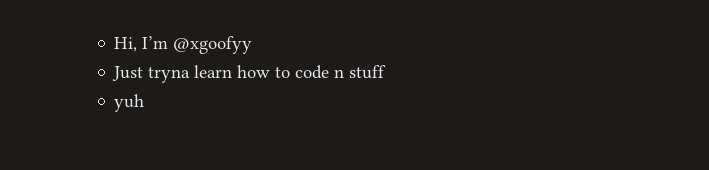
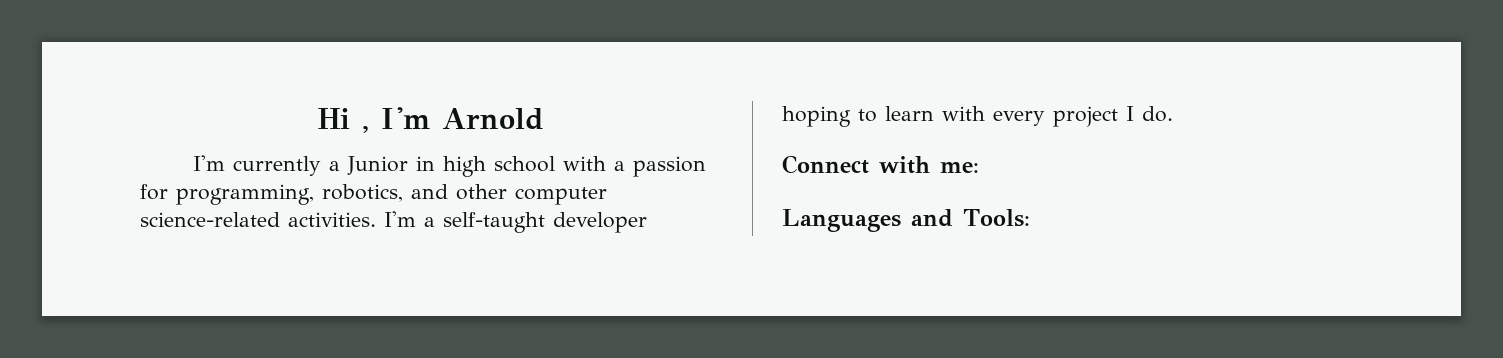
- Hi, I’m @xgoofyy
- Just tryna learn how to code n stuff
- yuh
+ Hi , I'm Arnold
+ I'm currently a Junior in high school with a passion for programming, robotics, and other computer science-related activities. I'm a self-taught developer hoping to learn with every project I do.
+ Connect with me:
+ Languages and Tools:

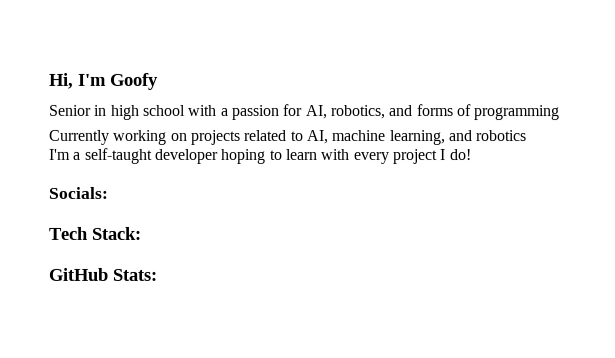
- Hi , I'm Arnold
- I'm currently a Junior in high school with a passion for programming, robotics, and other computer science-related activities. I'm a self-taught developer hoping to learn with every project I do.
- Connect with me:
- Languages and Tools:
+ Hi, I'm Goofy
+ Senior in high school with a passion for AI, robotics, and forms of programming
+ Currently working on projects related to AI, machine learning, and robotics
+ I'm a self-taught developer hoping to learn with every project I do!
+ Socials:
+ Tech Stack:
+ GitHub Stats:

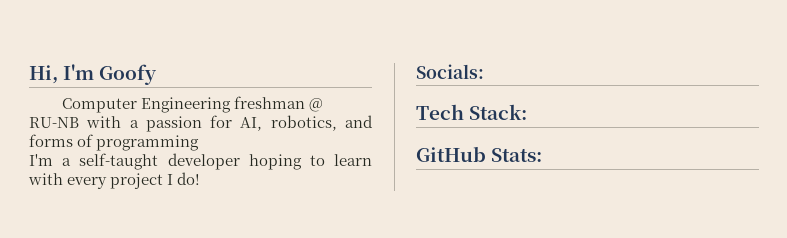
- Senior in high school with a passion for AI, robotics, and forms of programming
+ Computer Engineering freshman @ RU-NB with a passion for AI, robotics, and forms of programming
- Currently working on projects related to AI, machine learning, and robotics

